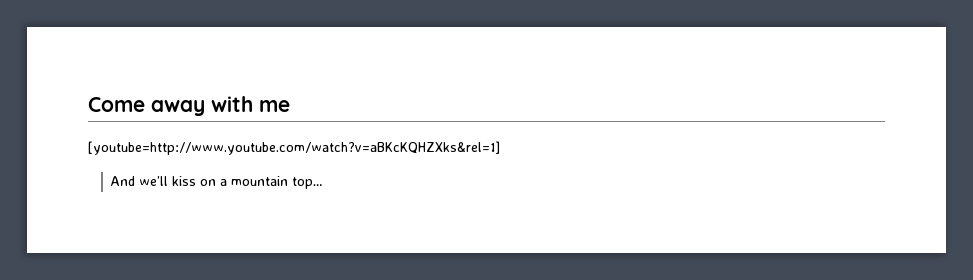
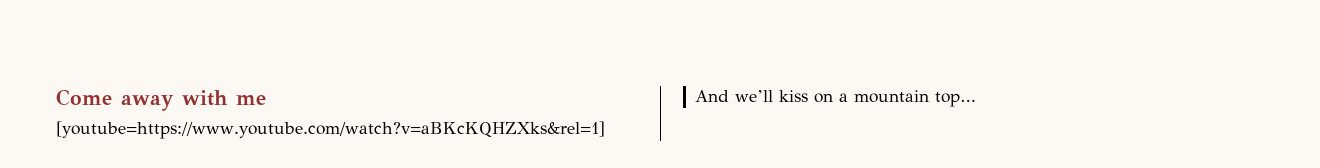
- [youtube=http://www.youtube.com/watch?v=aBKcKQHZXks&rel=1]
+ [youtube=https://www.youtube.com/watch?v=aBKcKQHZXks&rel=1]

